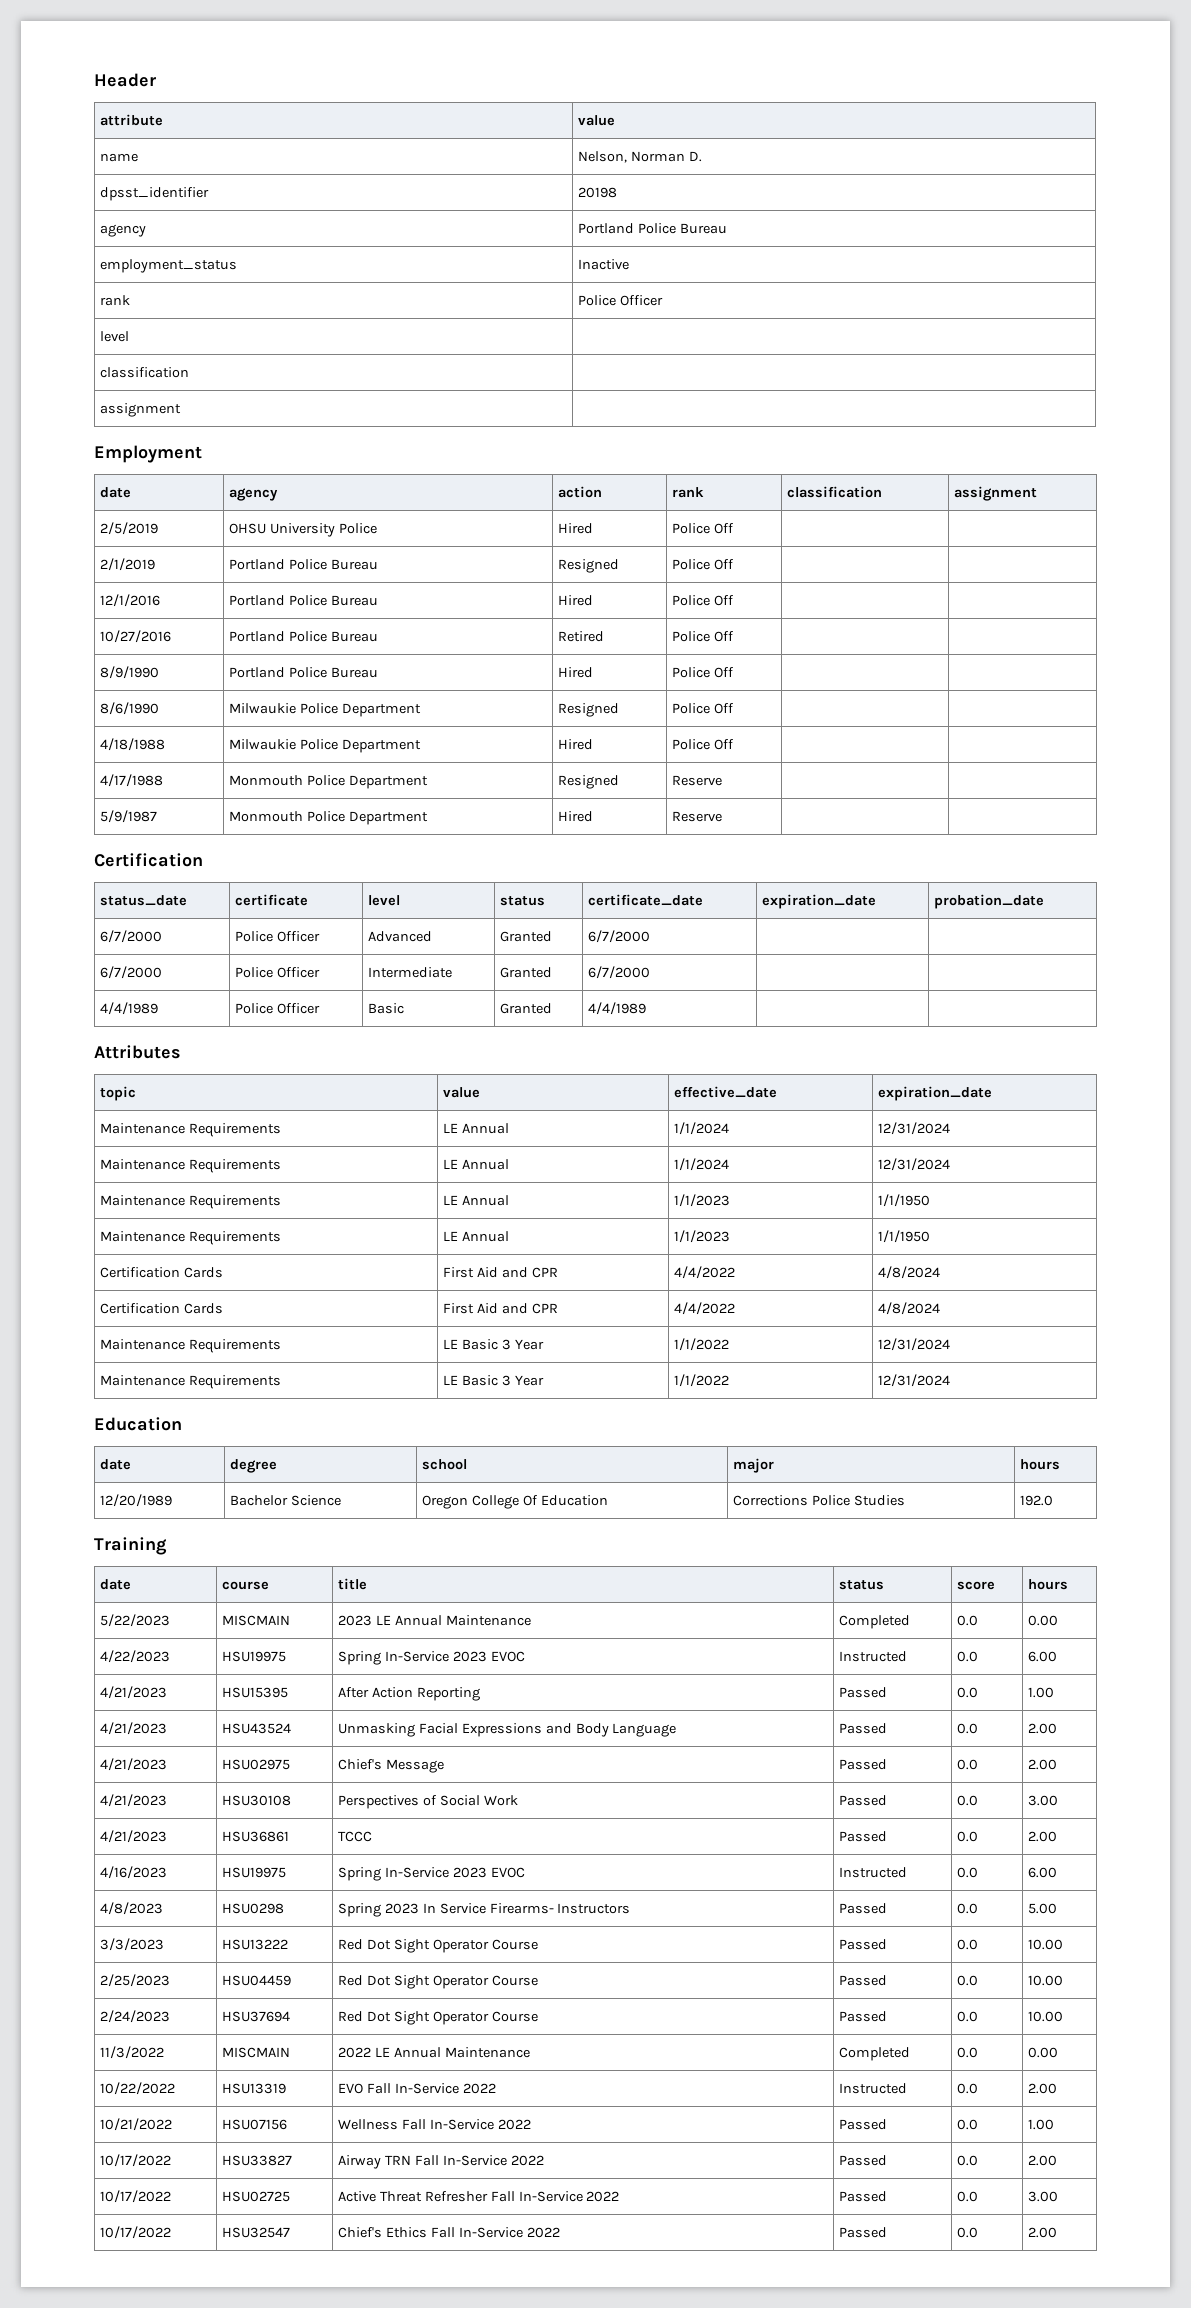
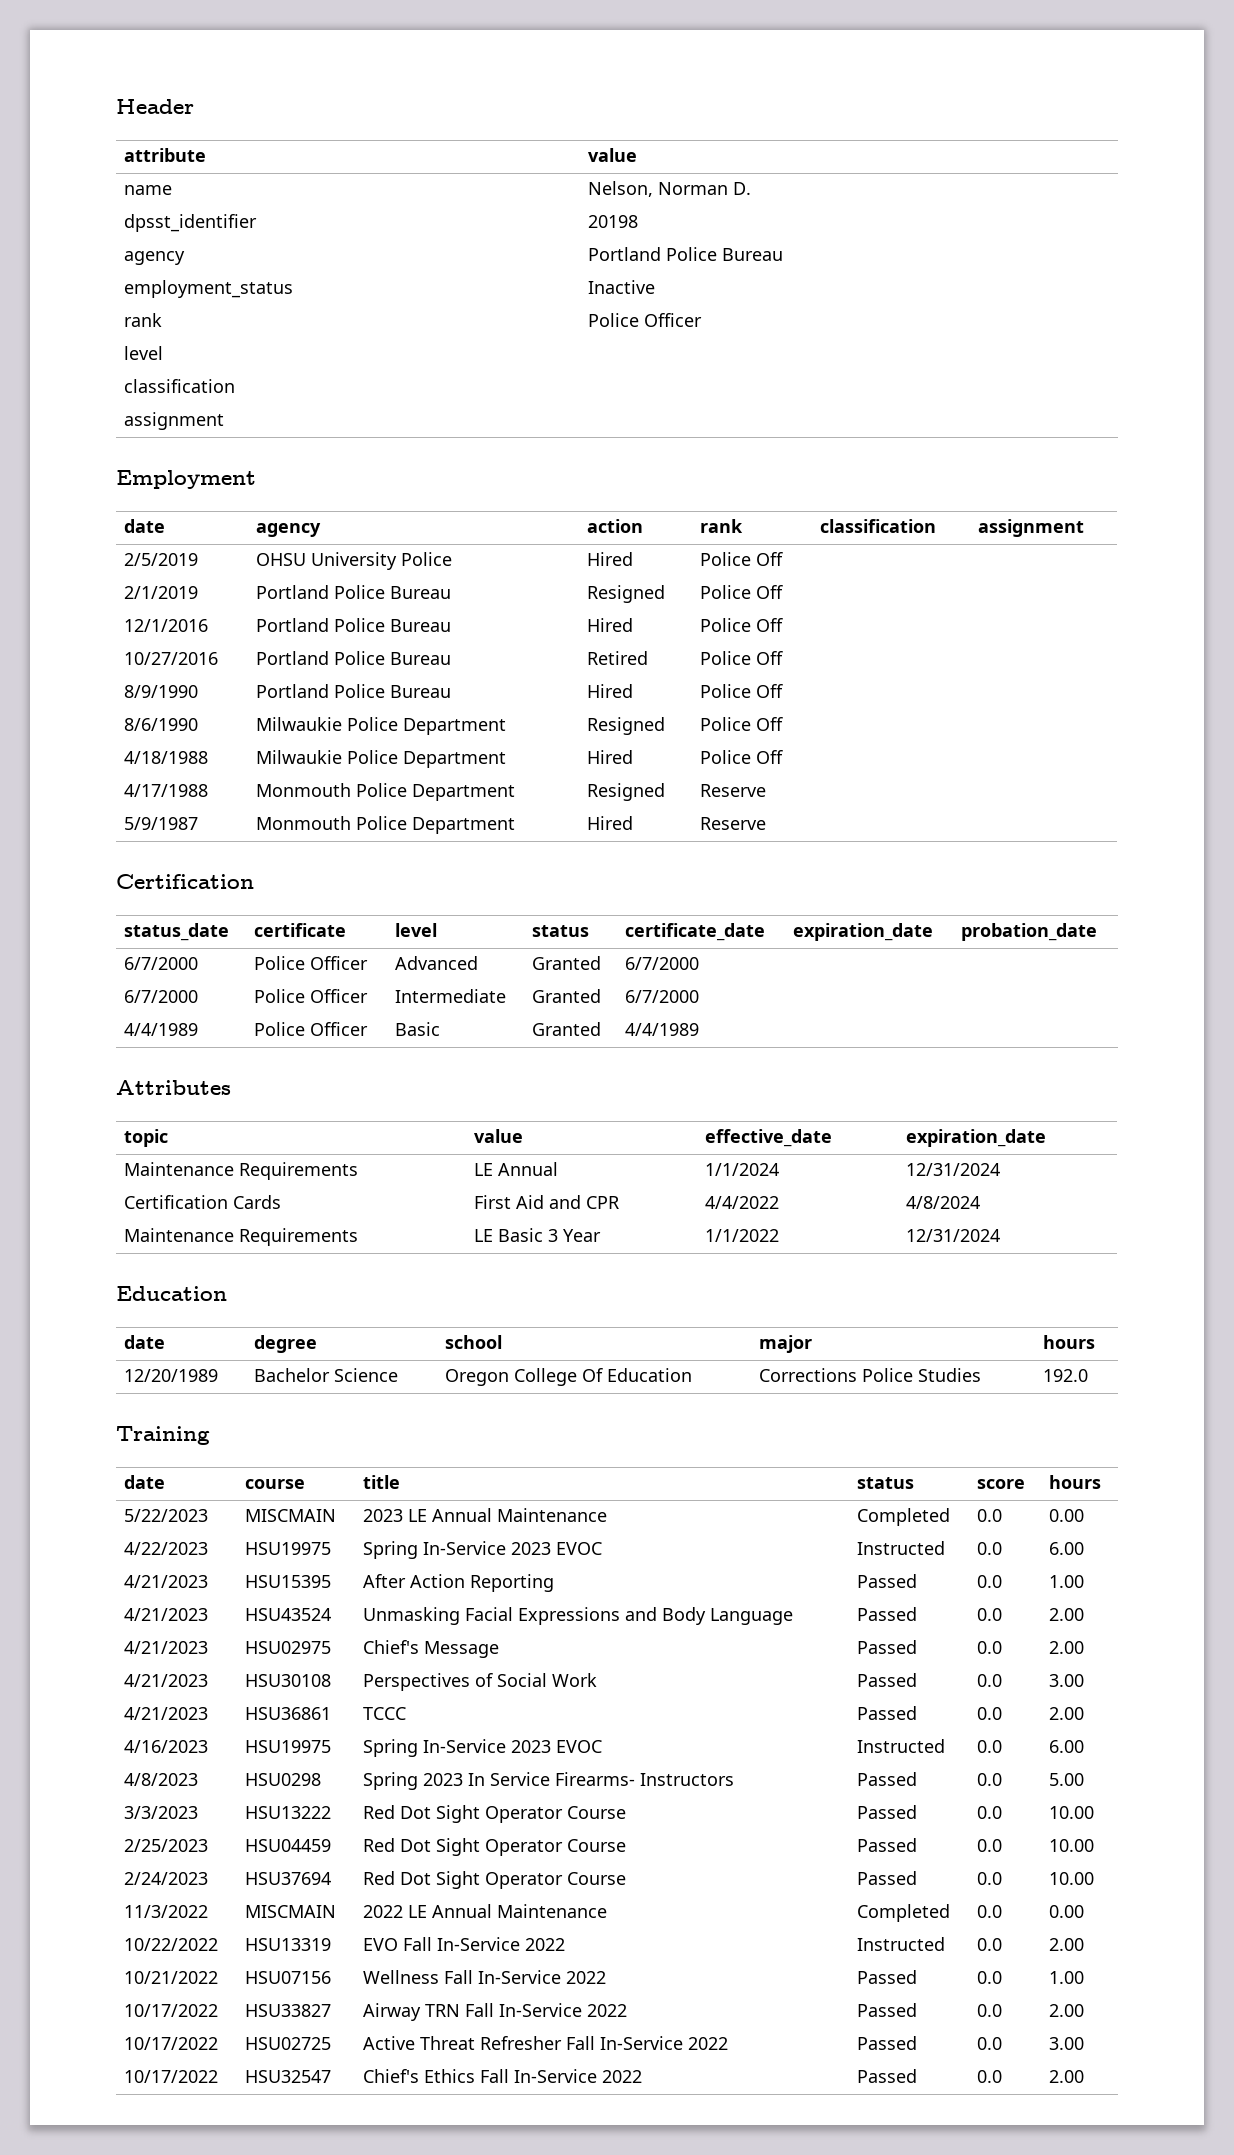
  topic | value | effective_date | expiration_date
  Maintenance Requirements | LE Annual | 1/1/2024 | 12/31/2024
- Maintenance Requirements | LE Annual | 1/1/2024 | 12/31/2024
- Maintenance Requirements | LE Annual | 1/1/2023 | 1/1/1950
- Maintenance Requirements | LE Annual | 1/1/2023 | 1/1/1950
  Certification Cards | First Aid and CPR | 4/4/2022 | 4/8/2024
- Certification Cards | First Aid and CPR | 4/4/2022 | 4/8/2024
- Maintenance Requirements | LE Basic 3 Year | 1/1/2022 | 12/31/2024

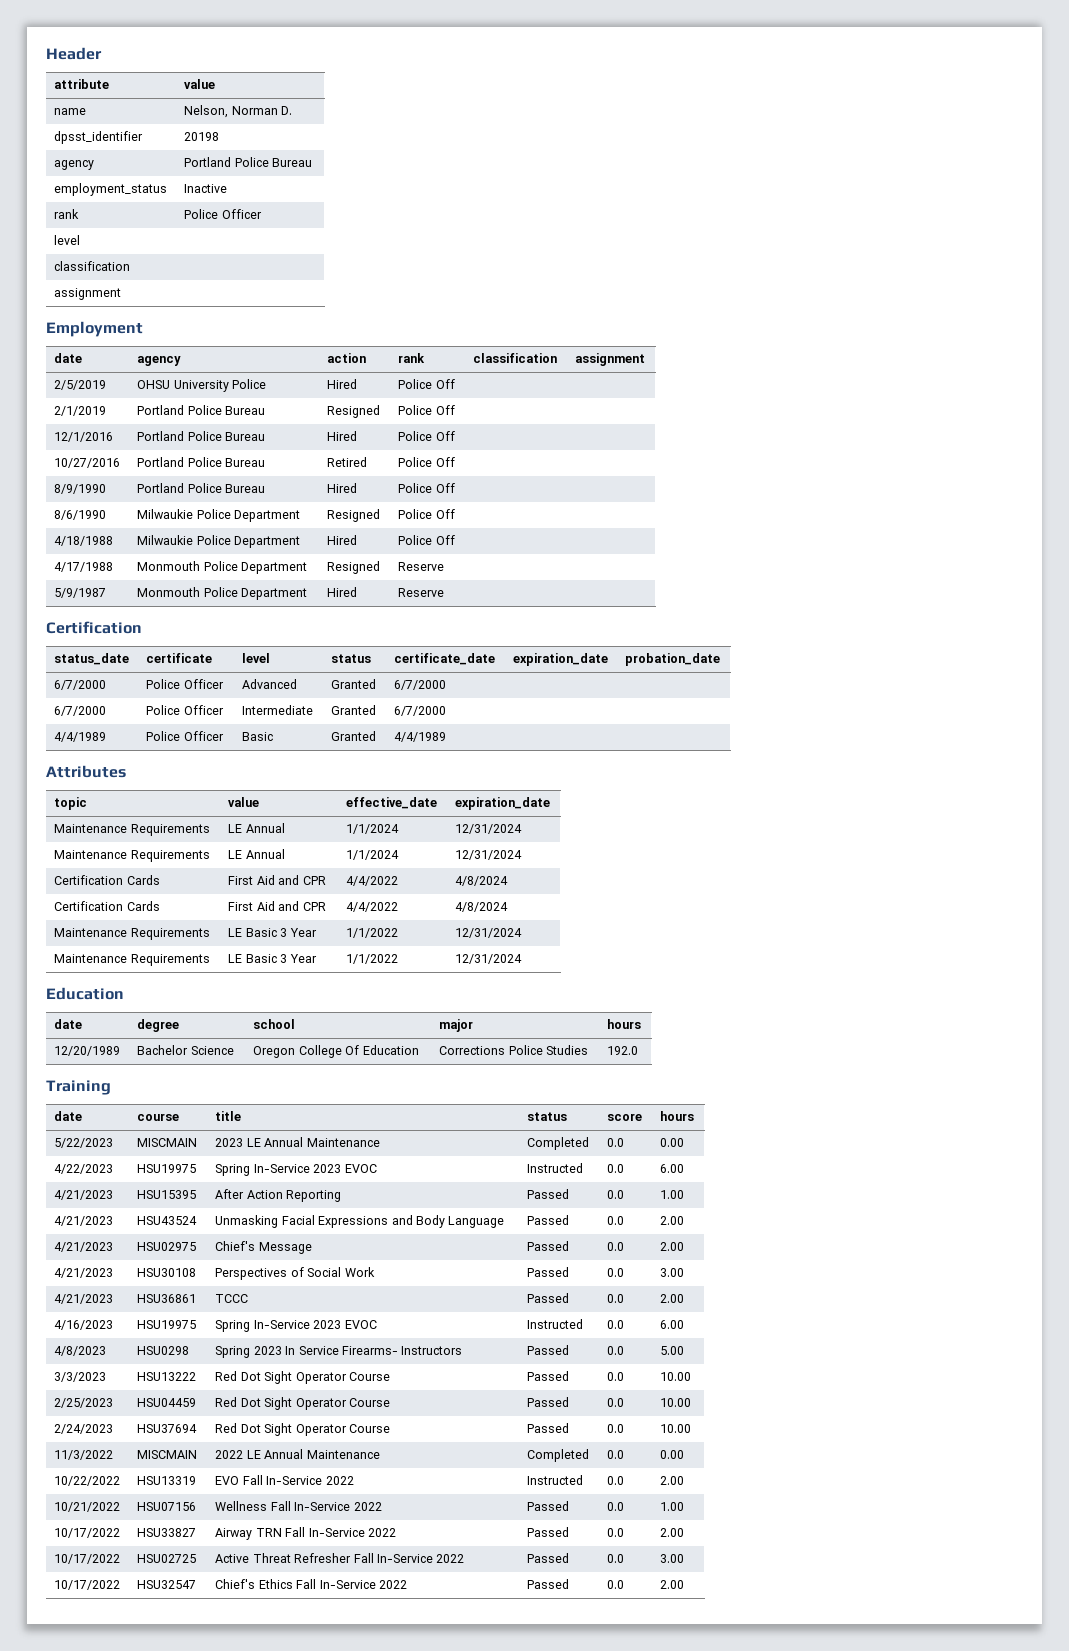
  topic | value | effective_date | expiration_date
  Maintenance Requirements | LE Annual | 1/1/2024 | 12/31/2024
+ Maintenance Requirements | LE Annual | 1/1/2024 | 12/31/2024
  Certification Cards | First Aid and CPR | 4/4/2022 | 4/8/2024
+ Certification Cards | First Aid and CPR | 4/4/2022 | 4/8/2024
+ Maintenance Requirements | LE Basic 3 Year | 1/1/2022 | 12/31/2024

